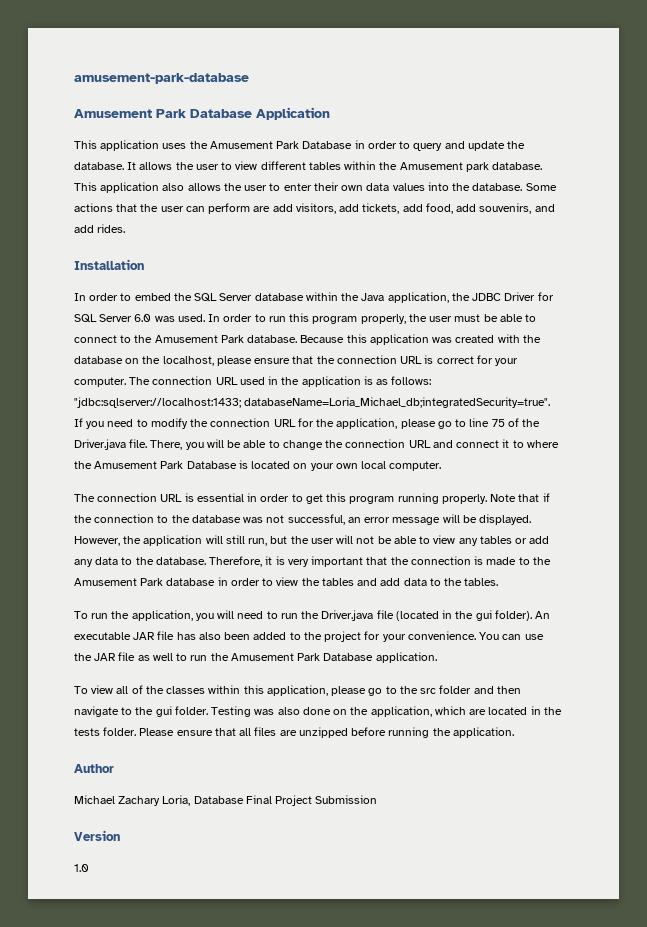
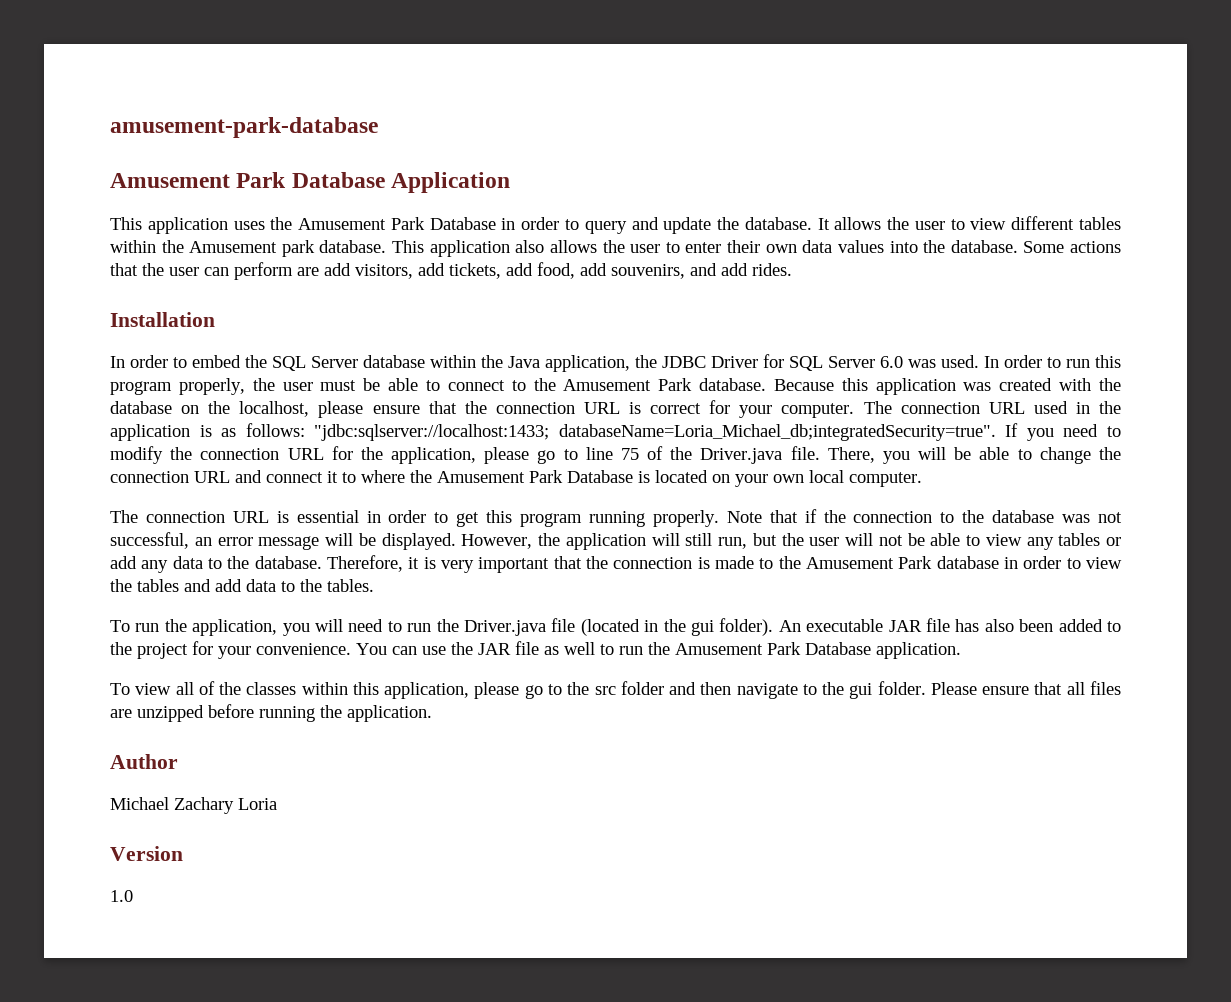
- Testing was also done on the application, which are located in the tests folder.
- Michael Zachary Loria, Database Final Project Submission
+ Michael Zachary Loria

